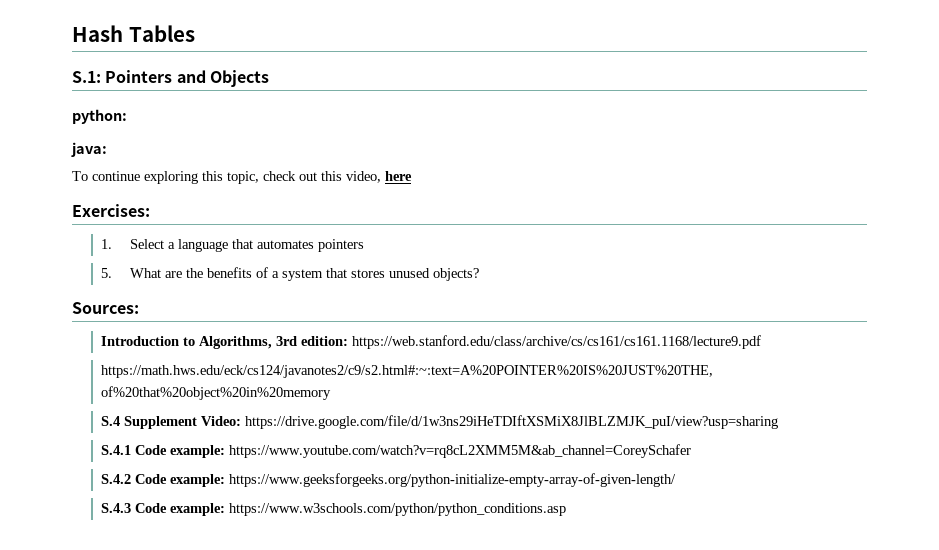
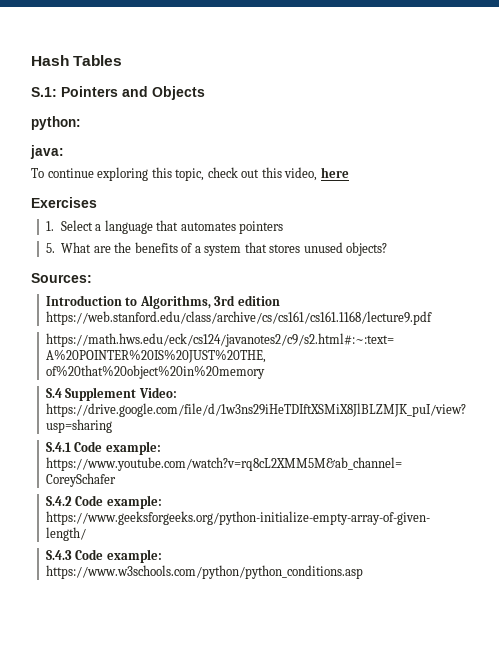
- Exercises:
+ Exercises
- Introduction to Algorithms, 3rd edition: https://web.stanford.edu/class/archive/cs/cs161/cs161.1168/lecture9.pdf
+ Introduction to Algorithms, 3rd edition https://web.stanford.edu/class/archive/cs/cs161/cs161.1168/lecture9.pdf

